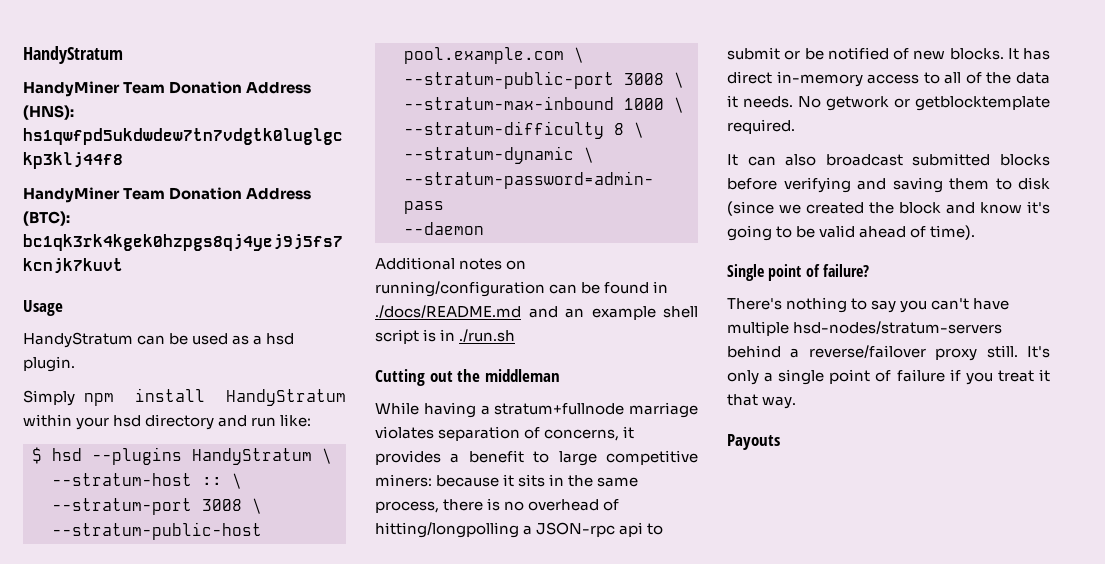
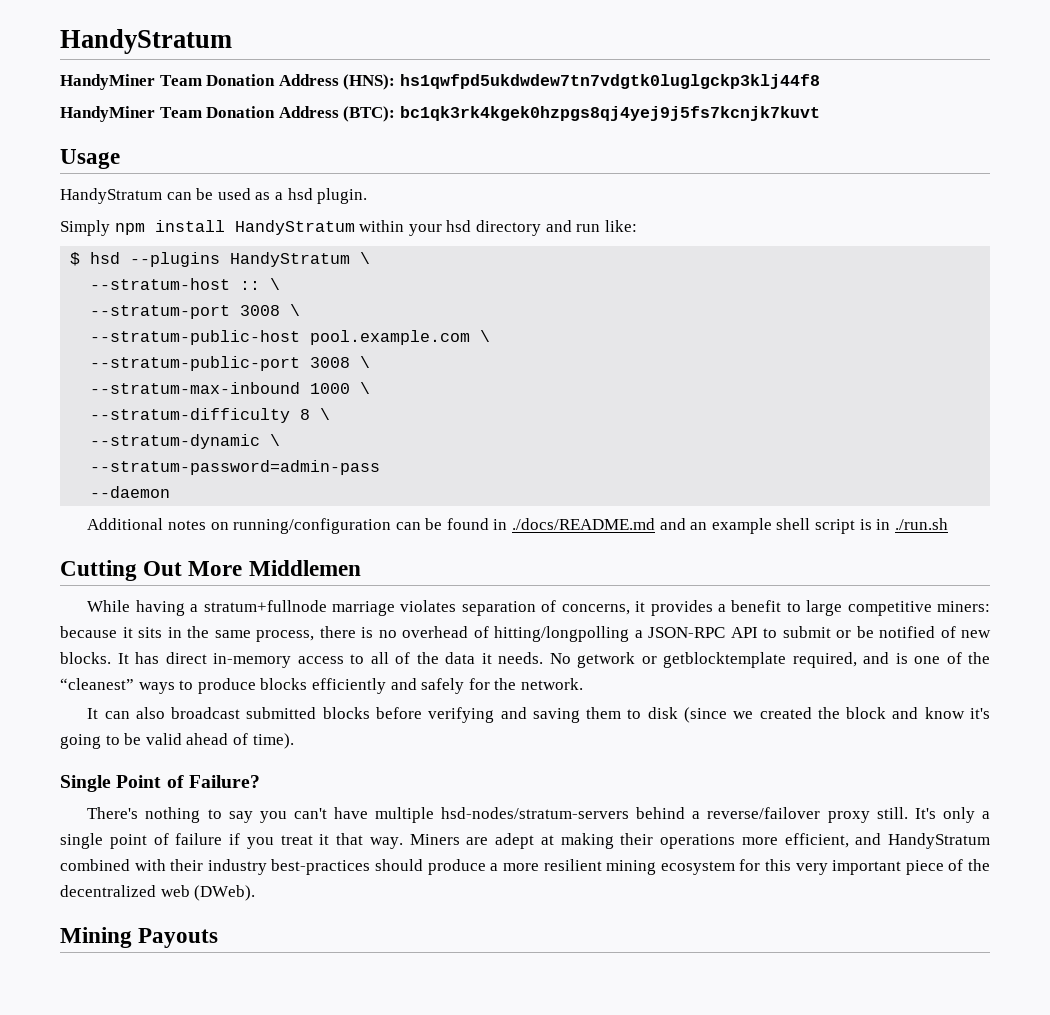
- Cutting out the middleman
+ Cutting Out More Middlemen
- While having a stratum+fullnode marriage violates separation of concerns, it provides a benefit to large competitive miners: because it sits in the same process, there is no overhead of hitting/longpolling a JSON-rpc api to submit or be notified of new blocks.
+ While having a stratum+fullnode marriage violates separation of concerns, it provides a benefit to large competitive miners: because it sits in the same process, there is no overhead of hitting/longpolling a JSON-RPC API to submit or be notified of new blocks.
- No getwork or getblocktemplate required.
+ No getwork or getblocktemplate required, and is one of the “cleanest” ways to produce blocks efficiently and safely for the network.
- Single point of failure?
+ Single Point of Failure?
- It's only a single point of failure if you treat it that way.
- Payouts
+ It's only a single point of failure if you treat it that way. Miners are adept at making their operations more efficient, and HandyStratum combined with their industry best-practices should produce a more resilient mining ecosystem for this very important piece of the decentralized web (DWeb).
+ Mining Payouts

